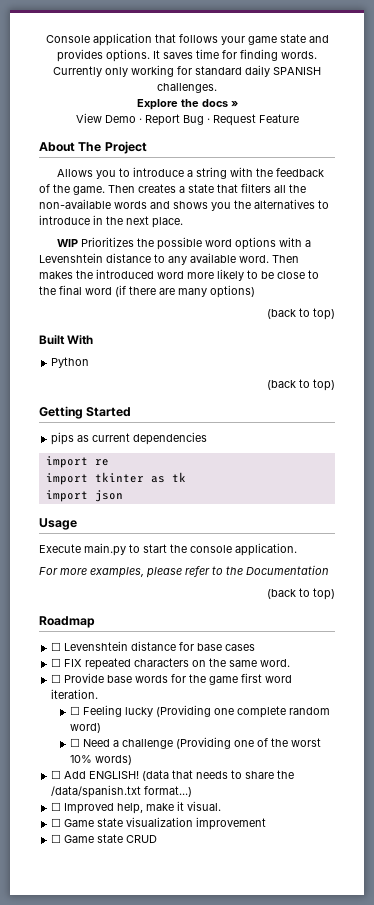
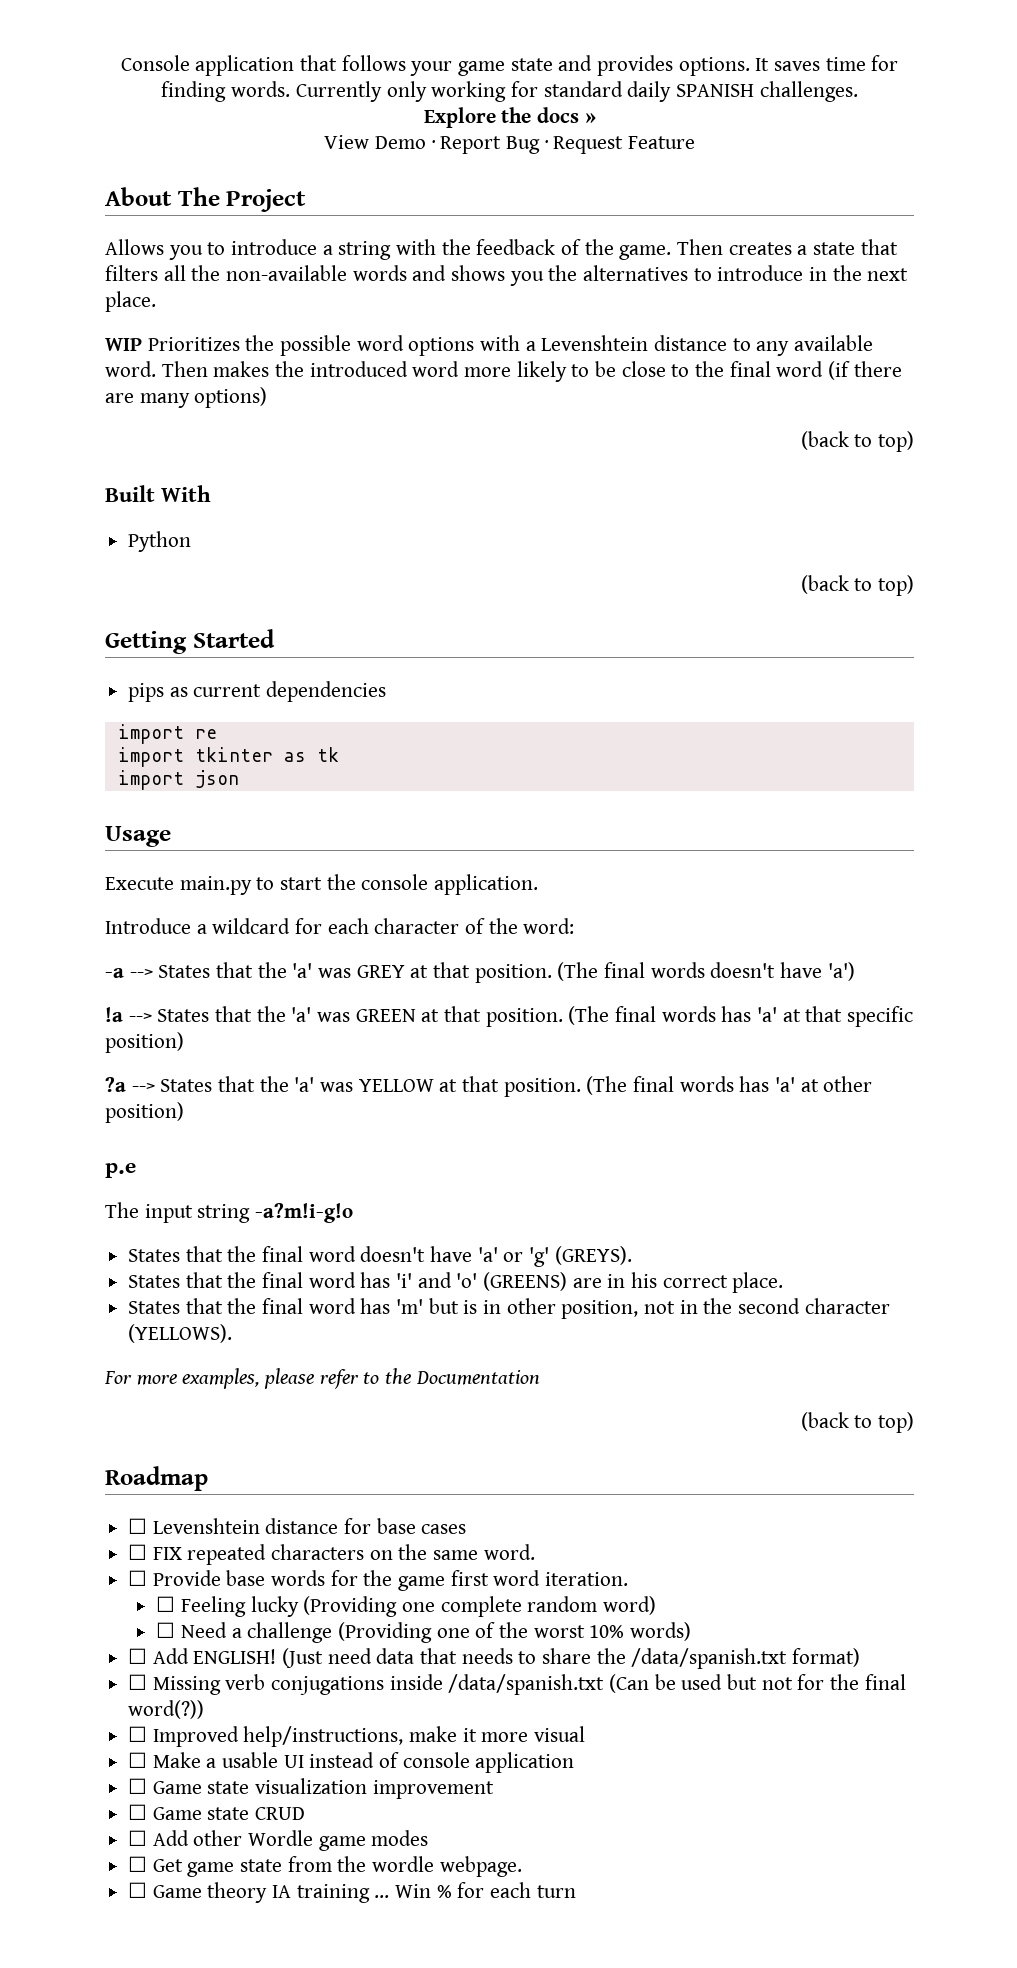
+ Introduce a wildcard for each character of the word:
+ -a --> States that the 'a' was GREY at that position. (The final words doesn't have 'a')
+ !a --> States that the 'a' was GREEN at that position. (The final words has 'a' at that specific position)
+ ?a --> States that the 'a' was YELLOW at that position. (The final words has 'a' at other position)
+ p.e
+ The input string -a?m!i-g!o
+ States that the final word doesn't have 'a' or 'g' (GREYS).
+ States that the final word has 'i' and 'o' (GREENS) are in his correct place.
+ States that the final word has 'm' but is in other position, not in the second character (YELLOWS).
- (data that needs to share the /data/spanish.txt format...)
+ (Just need data that needs to share the /data/spanish.txt format)
+ ☐ Missing verb conjugations inside /data/spanish.txt (Can be used but not for the final word(?))
- ☐ Improved help, make it visual.
+ ☐ Improved help/instructions, make it more visual
+ ☐ Make a usable UI instead of console application
+ ☐ Add other Wordle game modes
+ ☐ Get game state from the wordle webpage.
+ ☐ Game theory IA training ... Win % for each turn

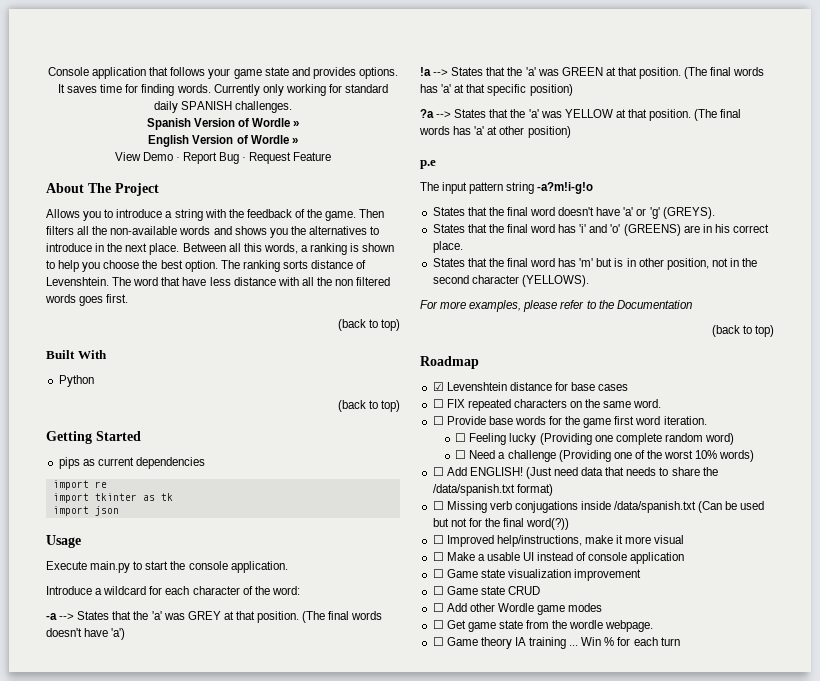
- Explore the docs »
+ Spanish Version of Wordle »
+ English Version of Wordle »
- Then creates a state that filters all the non-available words and shows you the alternatives to introduce in the next place.
- WIP Prioritizes the possible word options with a Levenshtein distance to any available word. Then makes the introduced word more likely to be close to the final word (if there are many options)
+ Then filters all the non-available words and shows you the alternatives to introduce in the next place. Between all this words, a ranking is shown to help you choose the best option. The ranking sorts distance of Levenshtein. The word that have less distance with all the non filtered words goes first.
- The input string -a?m!i-g!o
+ The input pattern string -a?m!i-g!o
- ☐ Levenshtein distance for base cases
+ ☑ Levenshtein distance for base cases

